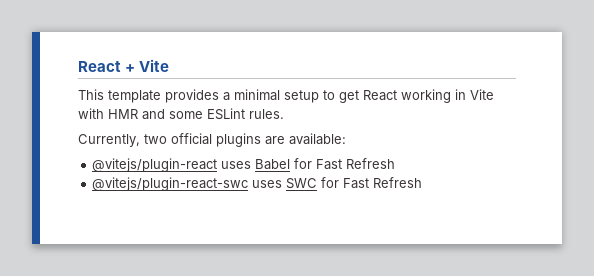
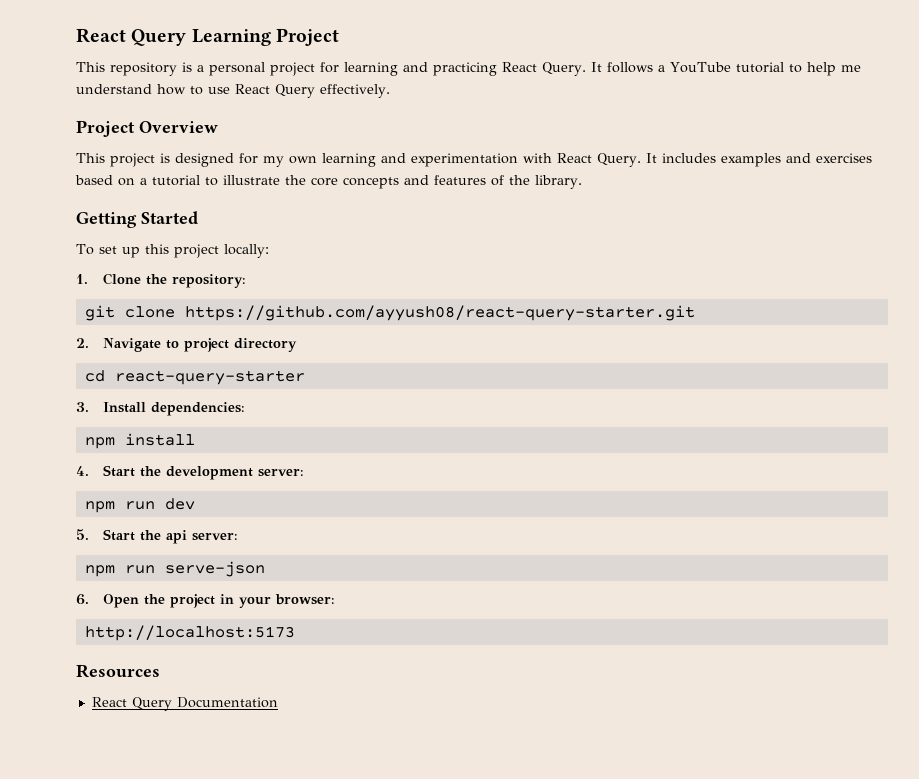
- React + Vite
- This template provides a minimal setup to get React working in Vite with HMR and some ESLint rules.
- Currently, two official plugins are available:
- @vitejs/plugin-react uses Babel for Fast Refresh
- @vitejs/plugin-react-swc uses SWC for Fast Refresh
+ React Query Learning Project
+ This repository is a personal project for learning and practicing React Query. It follows a YouTube tutorial to help me understand how to use React Query effectively.
+ Project Overview
+ This project is designed for my own learning and experimentation with React Query. It includes examples and exercises based on a tutorial to illustrate the core concepts and features of the library.
+ Getting Started
+ To set up this project locally:
+ 1. Clone the repository:
+ git clone https://github.com/ayyush08/react-query-starter.git
+ 2. Navigate to project directory
+ cd react-query-starter
+ 3. Install dependencies:
+ npm install
+ 4. Start the development server:
+ npm run dev
+ 5. Start the api server:
+ npm run serve-json
+ 6. Open the project in your browser:
+ http://localhost:5173
+ Resources
+ React Query Documentation

